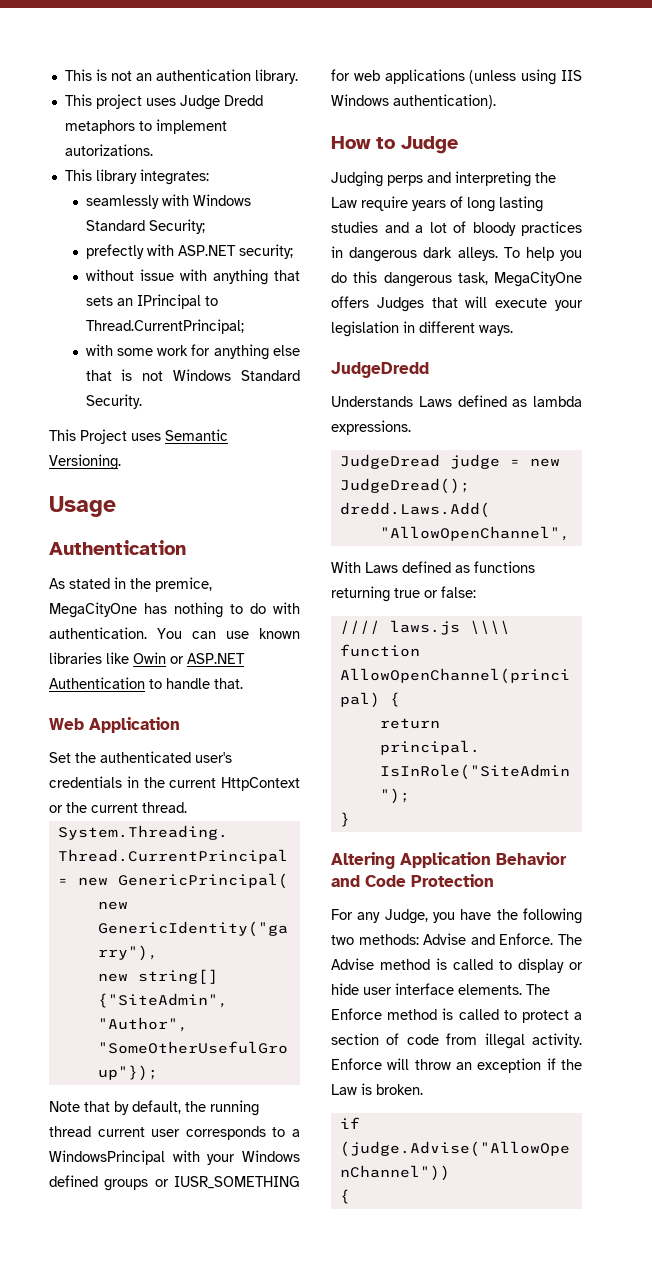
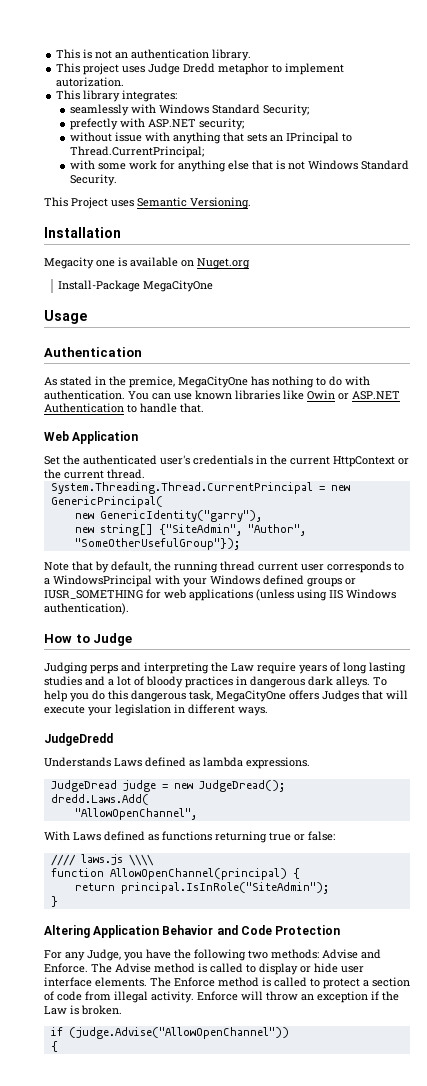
- This project uses Judge Dredd metaphors to implement autorizations.
+ This project uses Judge Dredd metaphor to implement autorization.
+ Installation
+ Megacity one is available on Nuget.org
+ Install-Package MegaCityOne

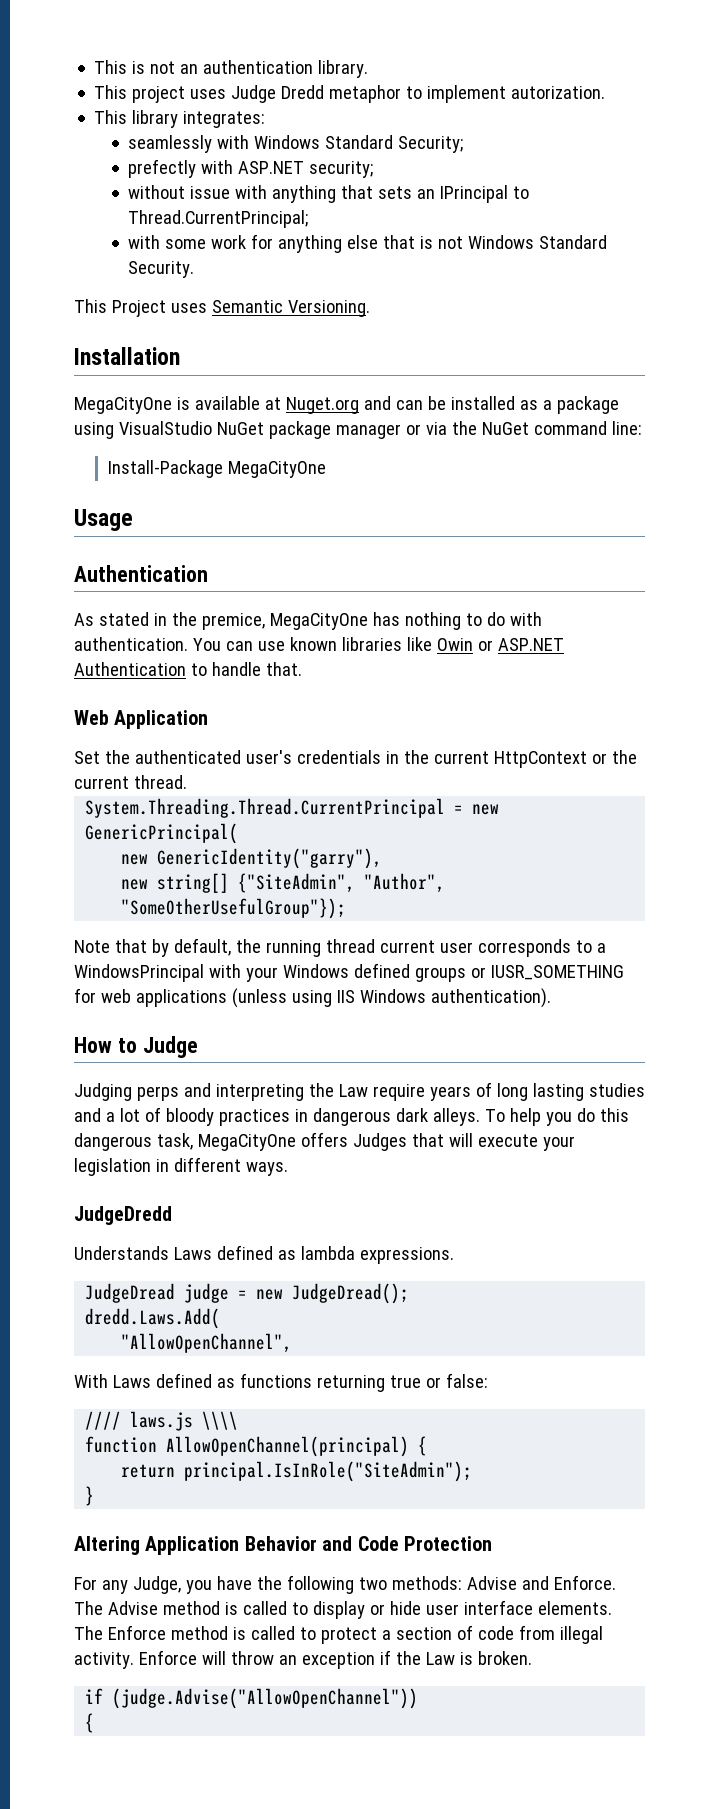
- Megacity one is available on Nuget.org
+ MegaCityOne is available at Nuget.org and can be installed as a package using VisualStudio NuGet package manager or via the NuGet command line:

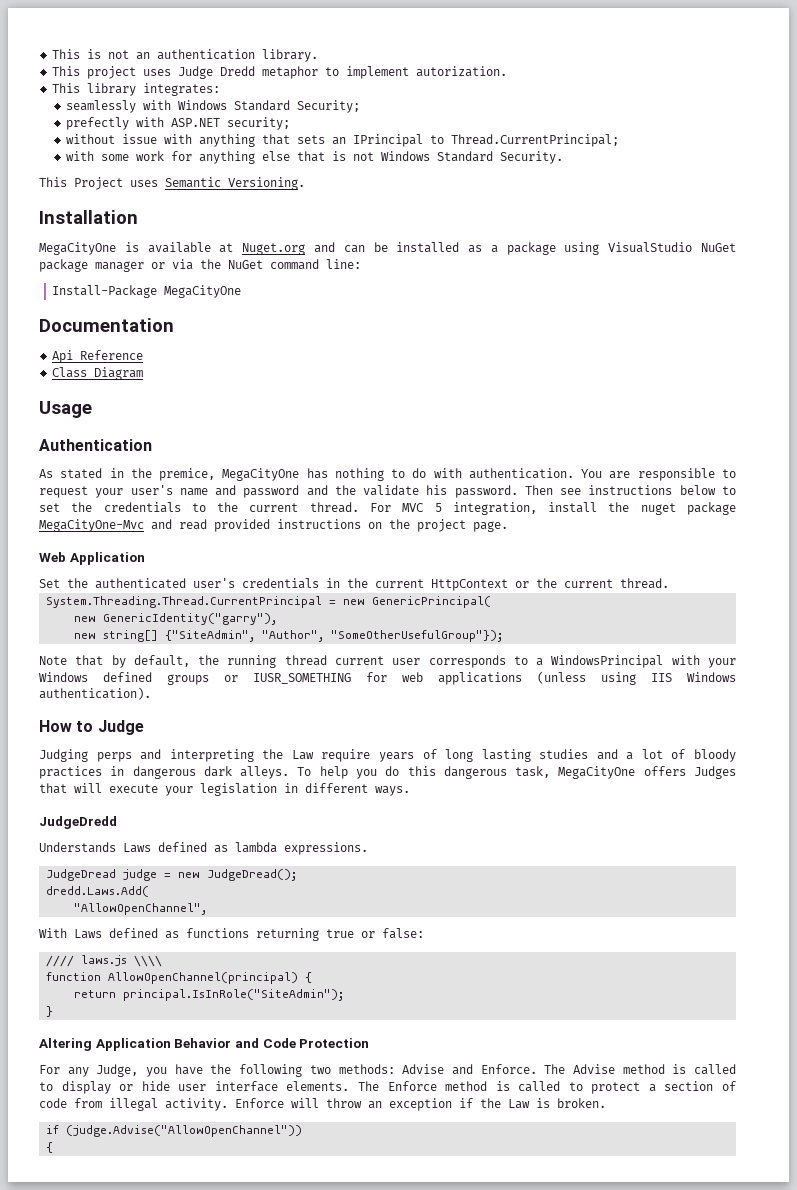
+ Documentation
+ Api Reference
+ Class Diagram
- You can use known libraries like Owin or ASP.NET Authentication to handle that.
+ You are responsible to request your user's name and password and the validate his password. Then see instructions below to set the credentials to the current thread. For MVC 5 integration, install the nuget package MegaCityOne-Mvc and read provided instructions on the project page.

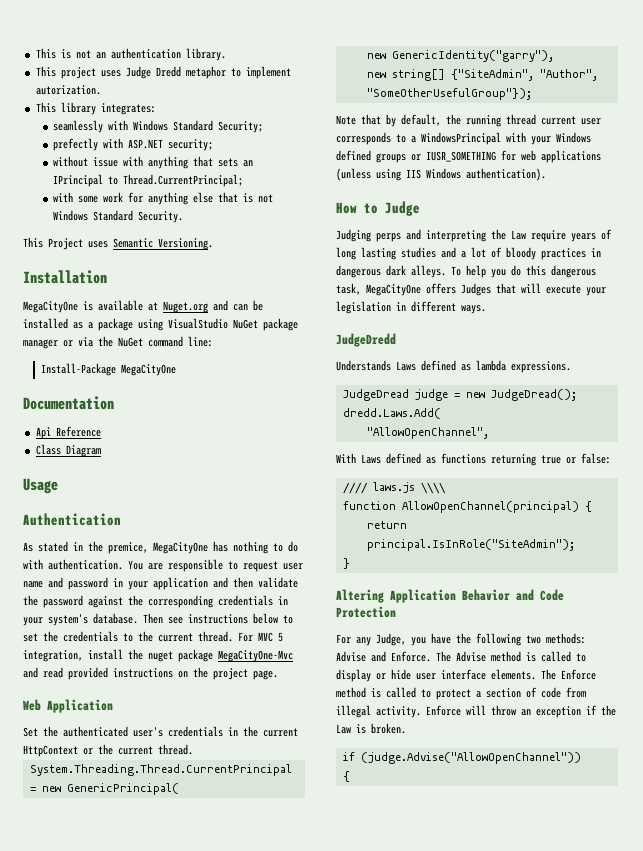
- You are responsible to request your user's name and password and the validate his password.
+ You are responsible to request user name and password in your application and then validate the password against the corresponding credentials in your system's database.

